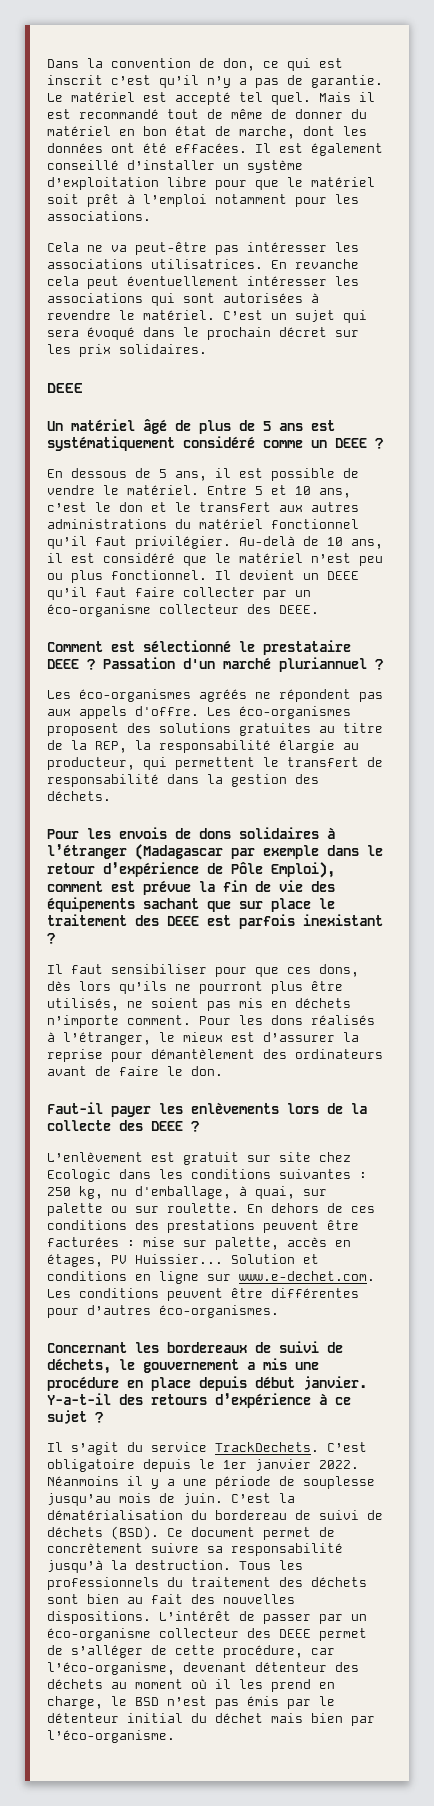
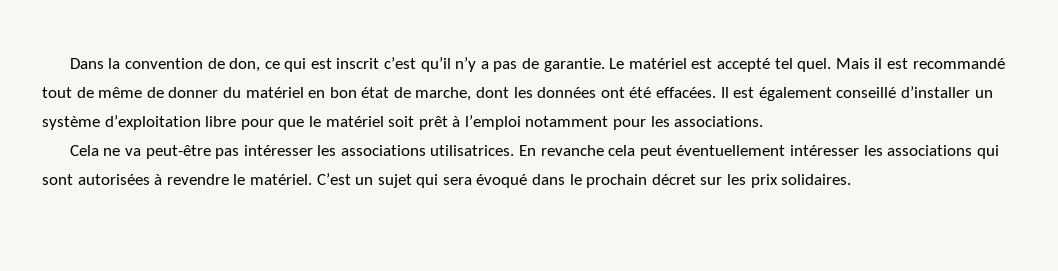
  C’est un sujet qui sera évoqué dans le prochain décret sur les prix solidaires.
- DEEE
- Un matériel âgé de plus de 5 ans est systématiquement considéré comme un DEEE ?
- En dessous de 5 ans, il est possible de vendre le matériel. Entre 5 et 10 ans, c’est le don et le transfert aux autres administrations du matériel fonctionnel qu’il faut privilégier. Au-delà de 10 ans, il est considéré que le matériel n’est peu ou plus fonctionnel. Il devient un DEEE qu’il faut faire collecter par un éco-organisme collecteur des DEEE.
- Comment est sélectionné le prestataire DEEE ? Passation d'un marché pluriannuel ?
- Les éco-organismes agréés ne répondent pas aux appels d'offre. Les éco-organismes proposent des solutions gratuites au titre de la REP, la responsabilité élargie au producteur, qui permettent le transfert de responsabilité dans la gestion des déchets.
- Pour les envois de dons solidaires à l’étranger (Madagascar par exemple dans le retour d’expérience de Pôle Emploi), comment est prévue la fin de vie des équipements sachant que sur place le traitement des DEEE est parfois inexistant ?
- Il faut sensibiliser pour que ces dons, dès lors qu’ils ne pourront plus être utilisés, ne soient pas mis en déchets n’importe comment. Pour les dons réalisés à l’étranger, le mieux est d’assurer la reprise pour démantèlement des ordinateurs avant de faire le don.
- Faut-il payer les enlèvements lors de la collecte des DEEE ?
- L’enlèvement est gratuit sur site chez Ecologic dans les conditions suivantes : 250 kg, nu d'emballage, à quai, sur palette ou sur roulette. En dehors de ces conditions des prestations peuvent être facturées : mise sur palette, accès en étages, PV Huissier... Solution et conditions en ligne sur www.e-dechet.com. Les conditions peuvent être différentes pour d’autres éco-organismes.
- Concernant les bordereaux de suivi de déchets, le gouvernement a mis une procédure en place depuis début janvier. Y-a-t-il des retours d’expérience à ce sujet ?
- Il s’agit du service TrackDechets. C’est obligatoire depuis le 1er janvier 2022. Néanmoins il y a une période de souplesse jusqu’au mois de juin. C’est la dématérialisation du bordereau de suivi de déchets (BSD). Ce document permet de concrètement suivre sa responsabilité jusqu’à la destruction. Tous les professionnels du traitement des déchets sont bien au fait des nouvelles dispositions. L’intérêt de passer par un éco-organisme collecteur des DEEE permet de s’alléger de cette procédure, car l’éco-organisme, devenant détenteur des déchets au moment où il les prend en charge, le BSD n’est pas émis par le détenteur initial du déchet mais bien par l’éco-organisme.

